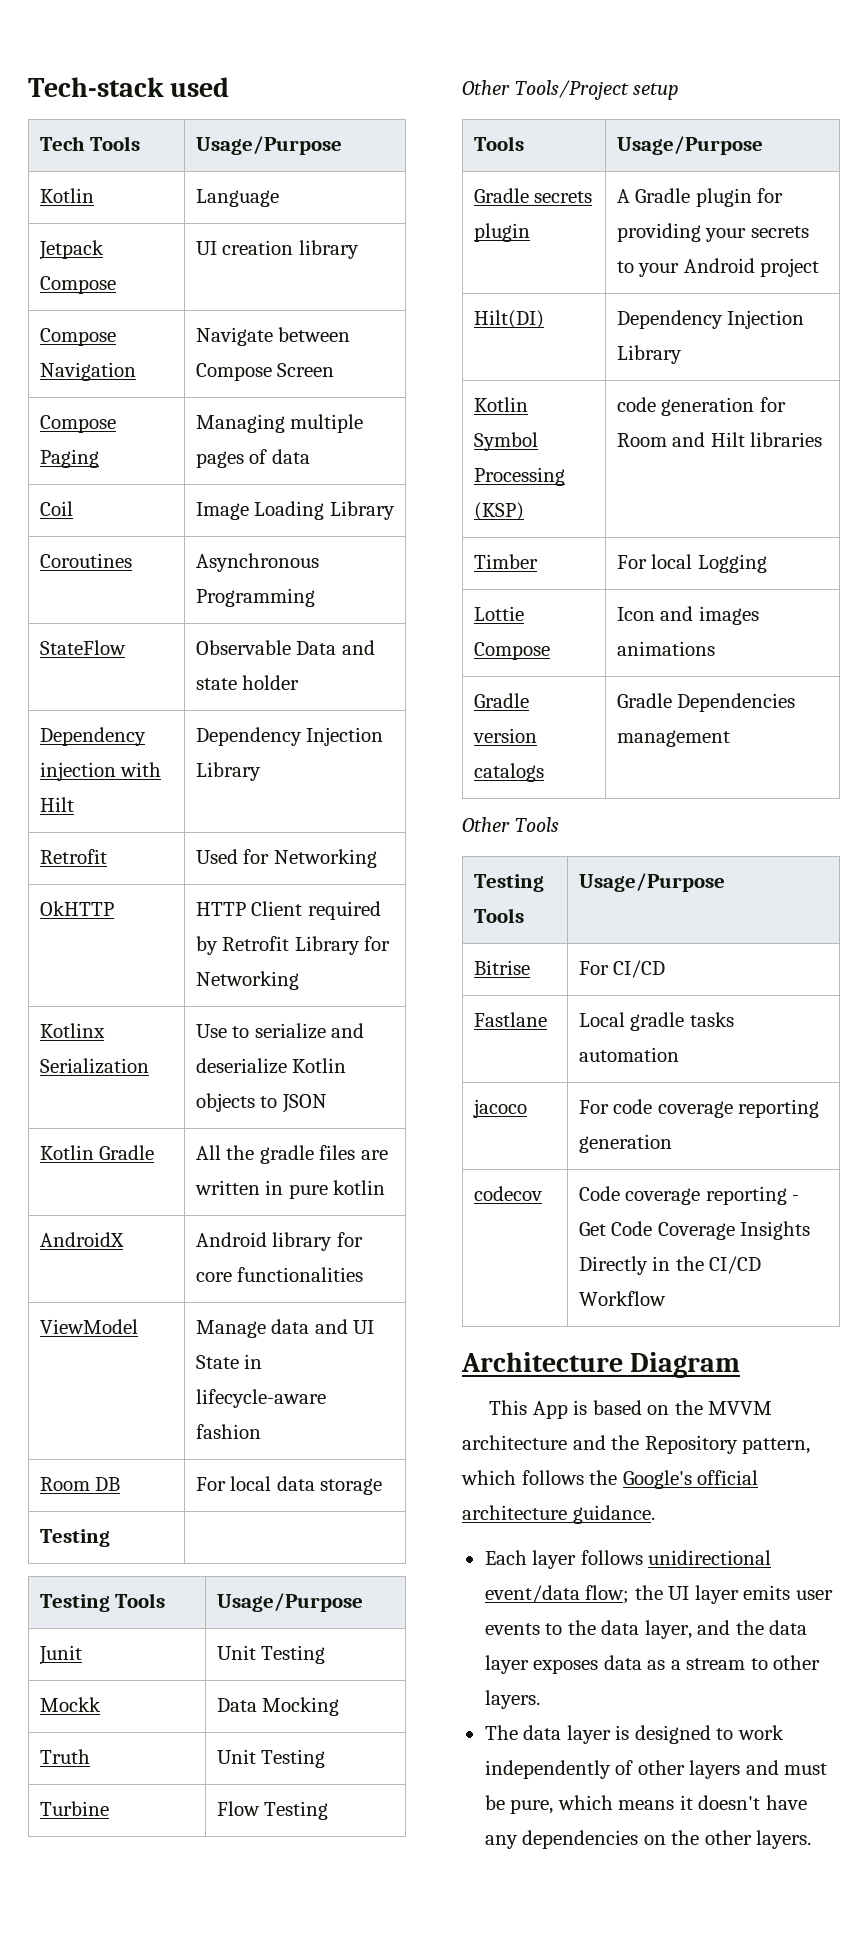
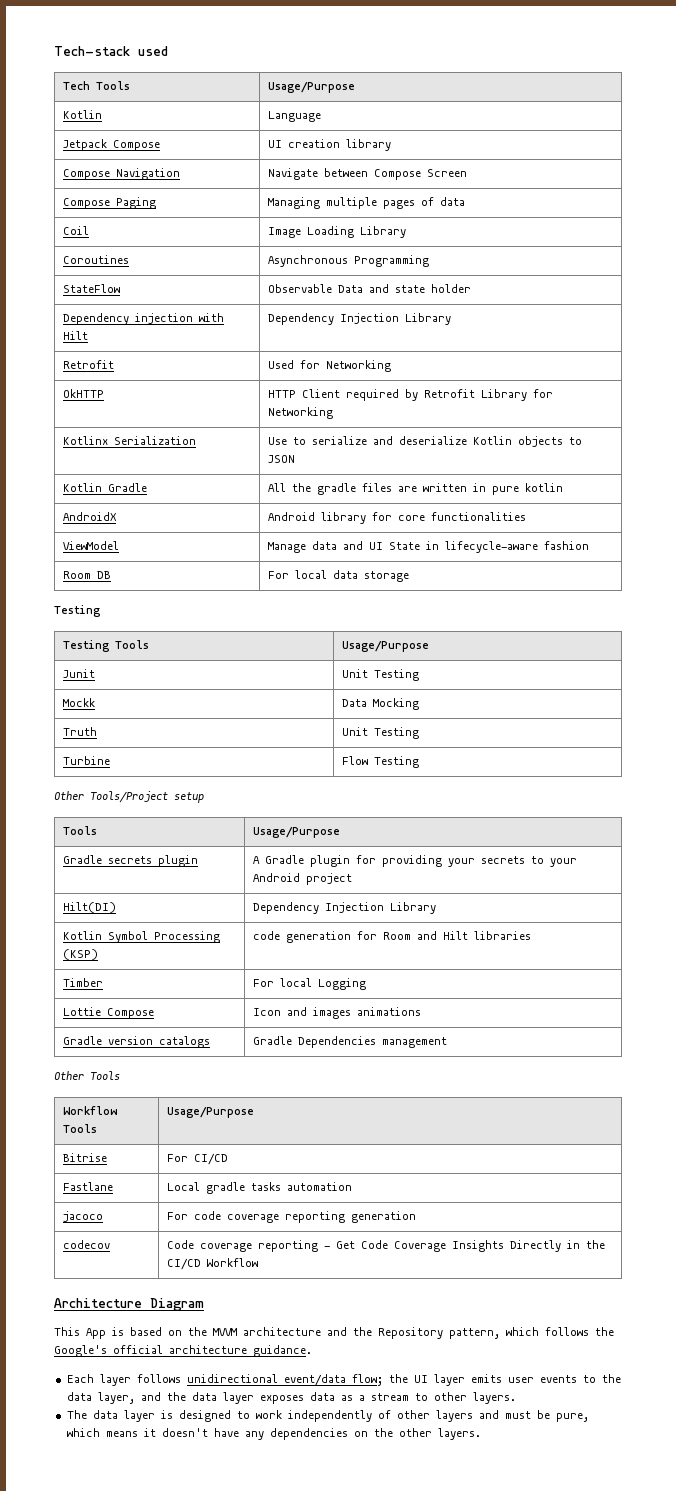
  Room DB | For local data storage
- Testing |
+ Testing
  Other Tools
- Testing Tools | Usage/Purpose
+ Workflow Tools | Usage/Purpose

